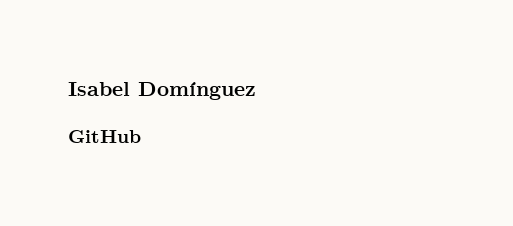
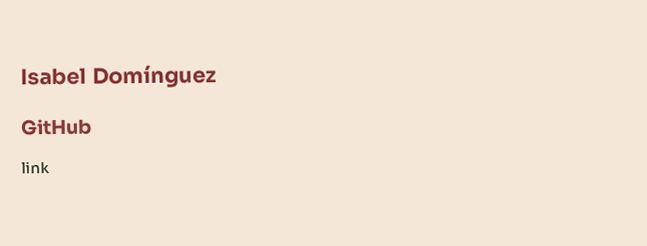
+ link

